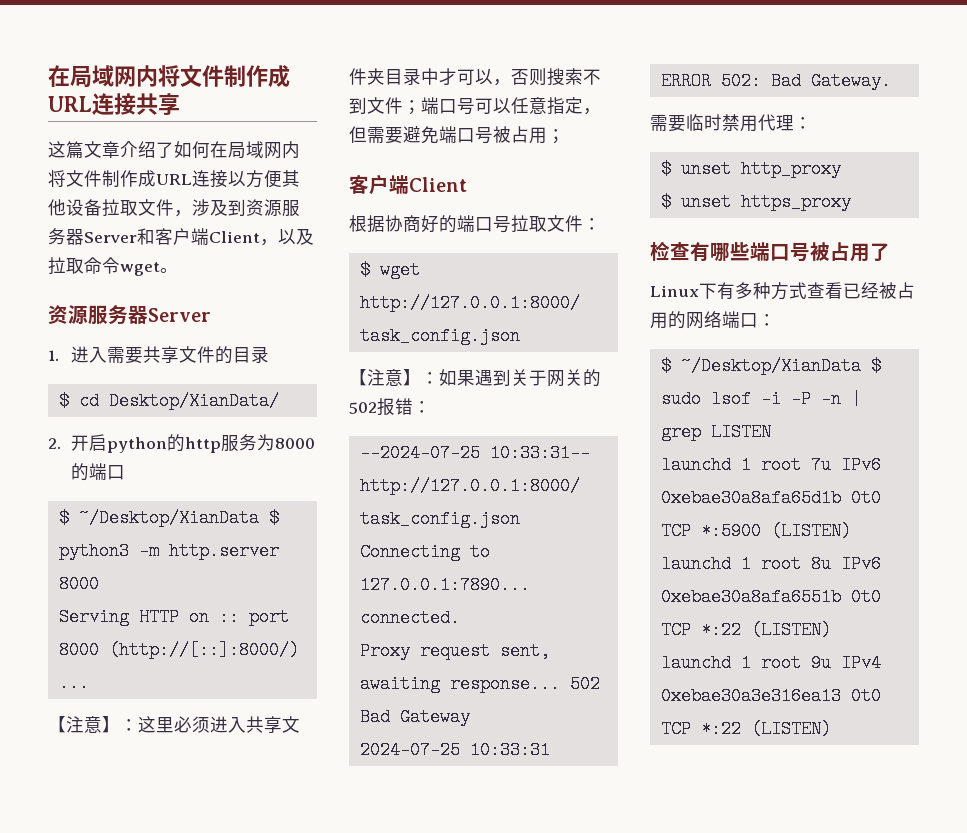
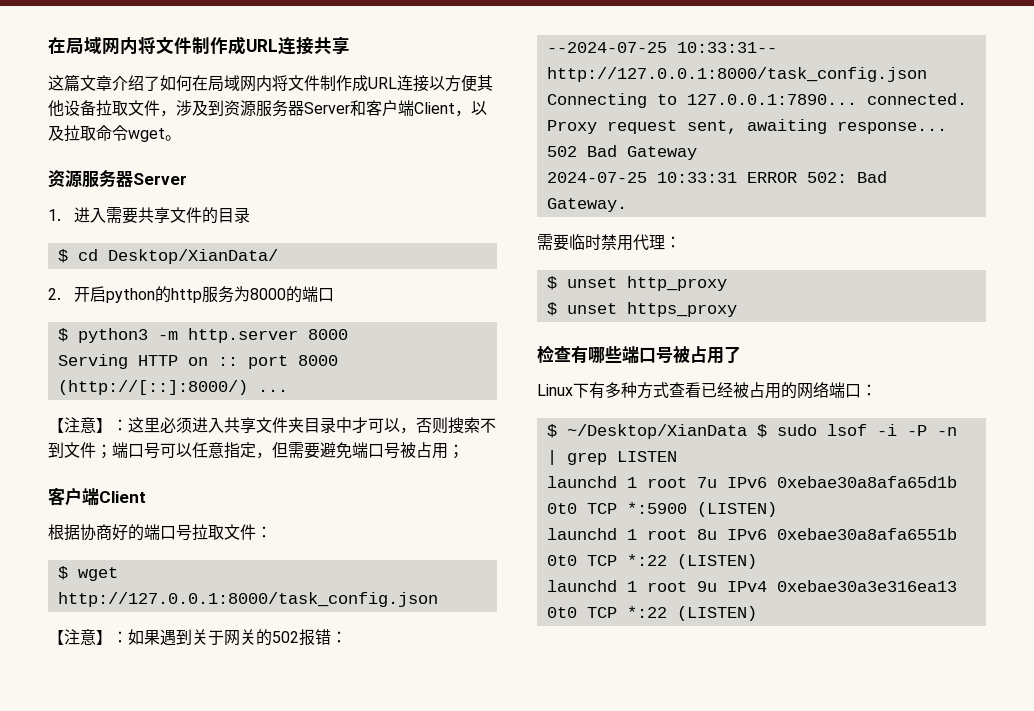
- $ ~/Desktop/XianData $ python3 -m http.server 8000
+ $ python3 -m http.server 8000

